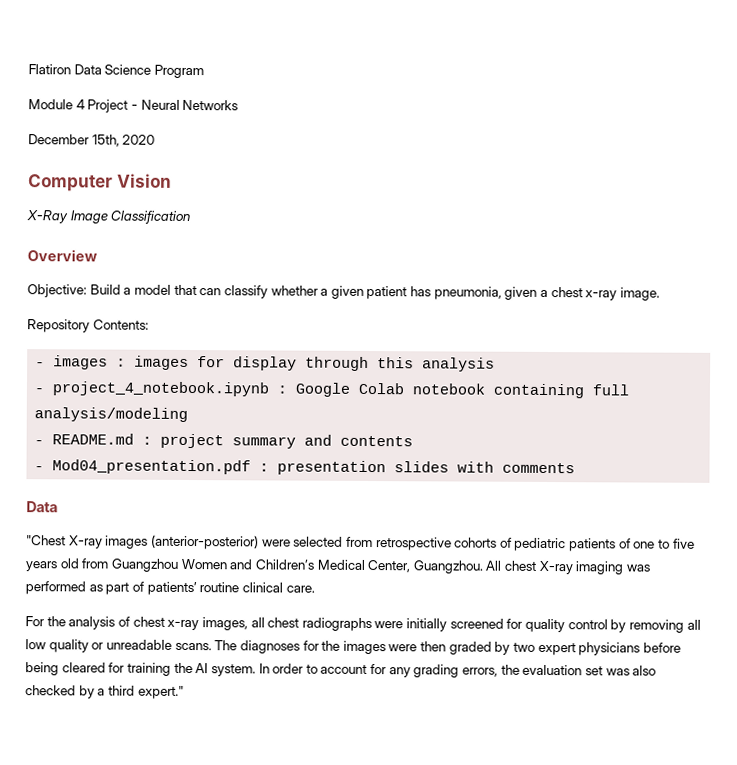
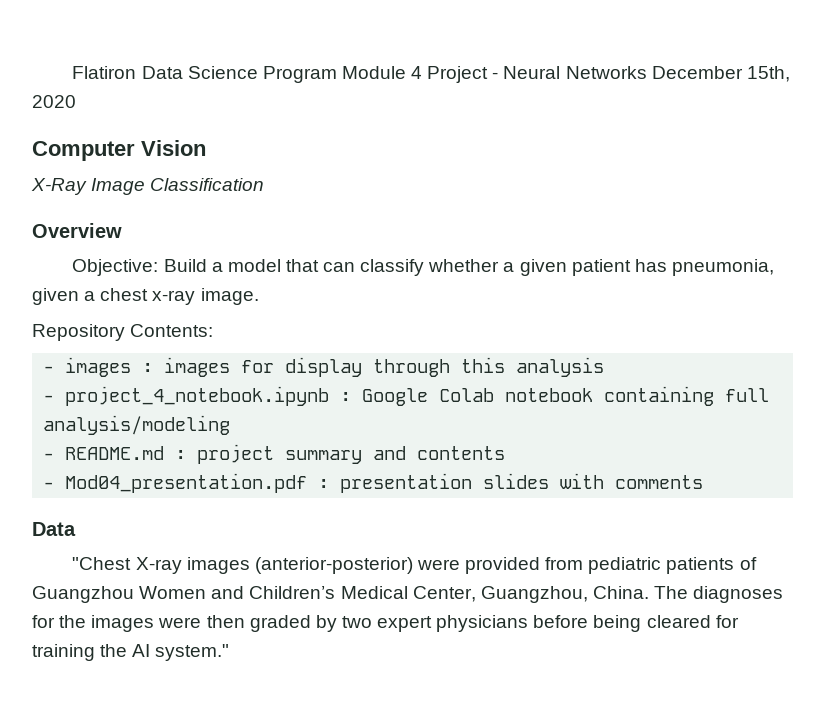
- Flatiron Data Science Program
- Module 4 Project - Neural Networks
- December 15th, 2020
+ Flatiron Data Science Program Module 4 Project - Neural Networks December 15th, 2020
- "Chest X-ray images (anterior-posterior) were selected from retrospective cohorts of pediatric patients of one to five years old from Guangzhou Women and Children’s Medical Center, Guangzhou. All chest X-ray imaging was performed as part of patients’ routine clinical care.
- For the analysis of chest x-ray images, all chest radiographs were initially screened for quality control by removing all low quality or unreadable scans.
+ "Chest X-ray images (anterior-posterior) were provided from pediatric patients of Guangzhou Women and Children’s Medical Center, Guangzhou, China.
- The diagnoses for the images were then graded by two expert physicians before being cleared for training the AI system. In order to account for any grading errors, the evaluation set was also checked by a third expert."
+ The diagnoses for the images were then graded by two expert physicians before being cleared for training the AI system."

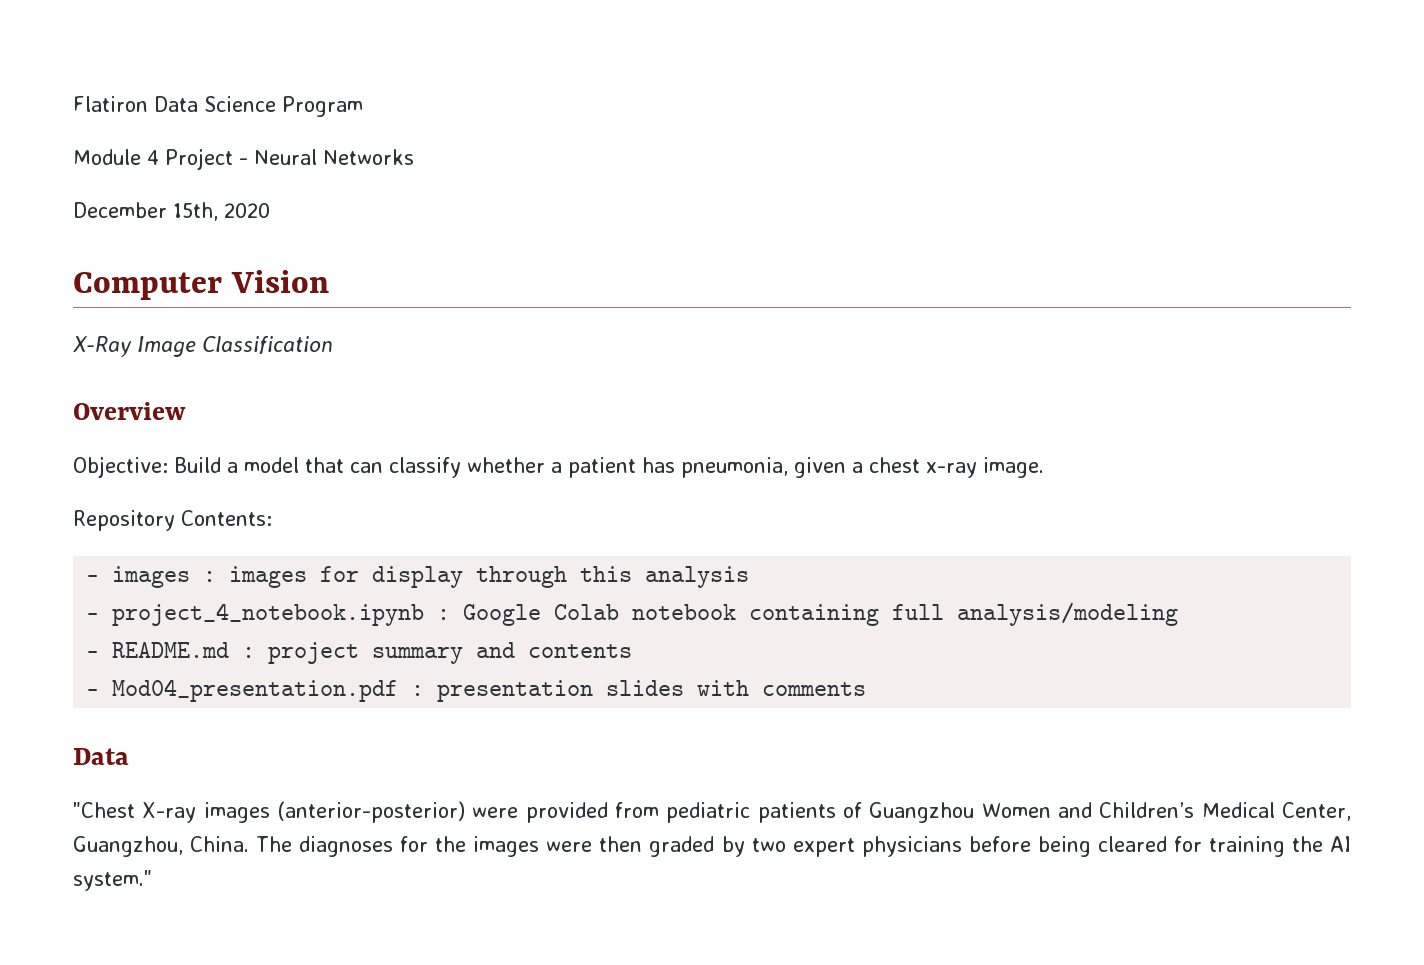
- Flatiron Data Science Program Module 4 Project - Neural Networks December 15th, 2020
+ Flatiron Data Science Program
+ Module 4 Project - Neural Networks
+ December 15th, 2020
- Objective: Build a model that can classify whether a given patient has pneumonia, given a chest x-ray image.
+ Objective: Build a model that can classify whether a patient has pneumonia, given a chest x-ray image.

